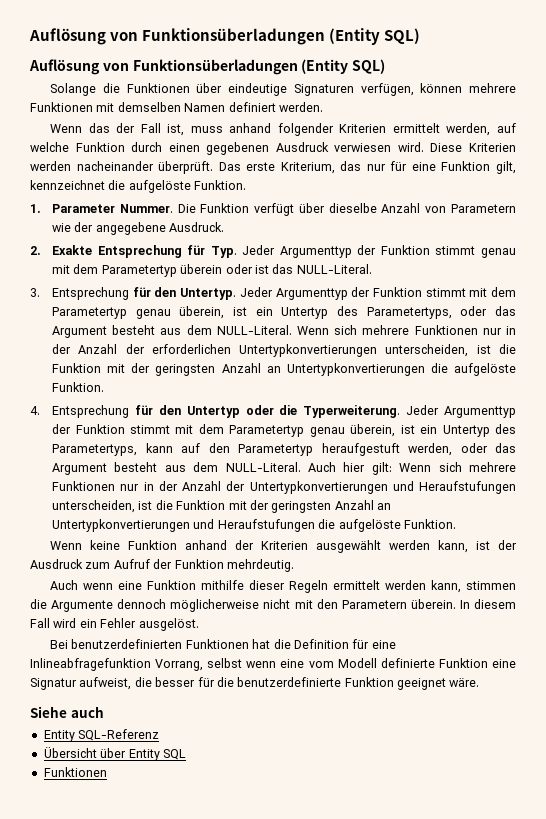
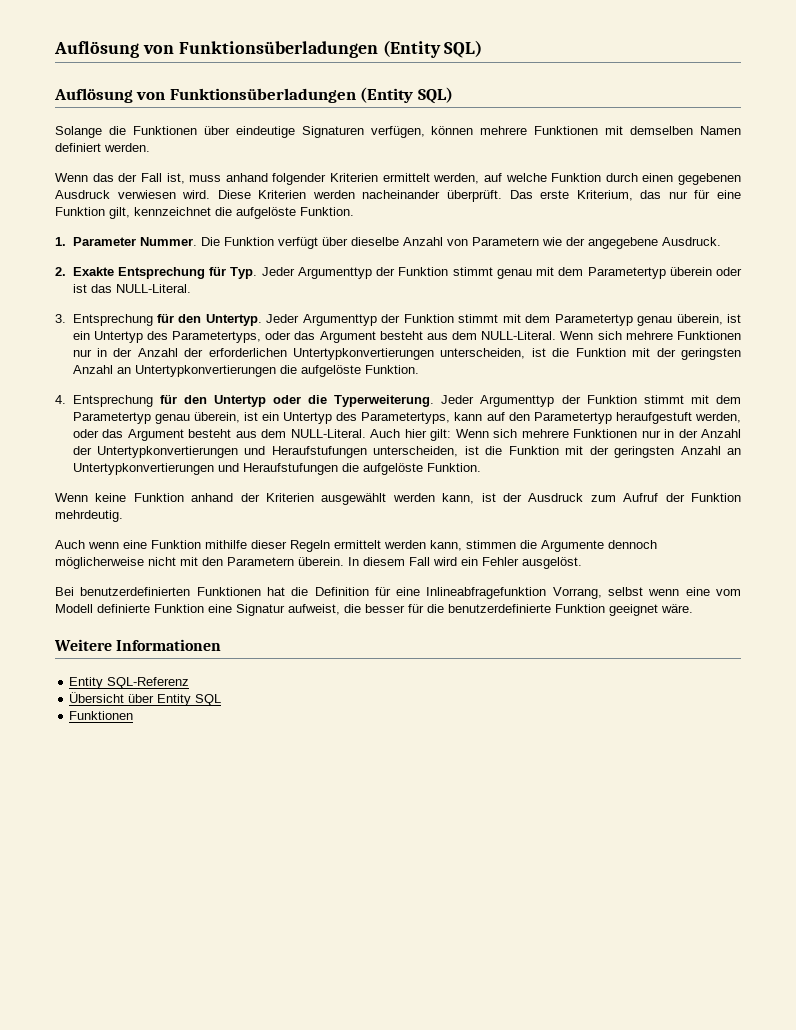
- Siehe auch
+ Weitere Informationen

